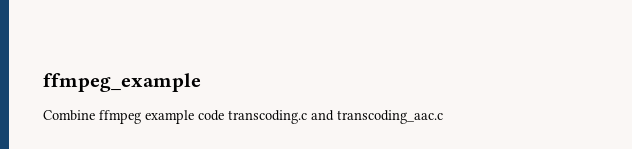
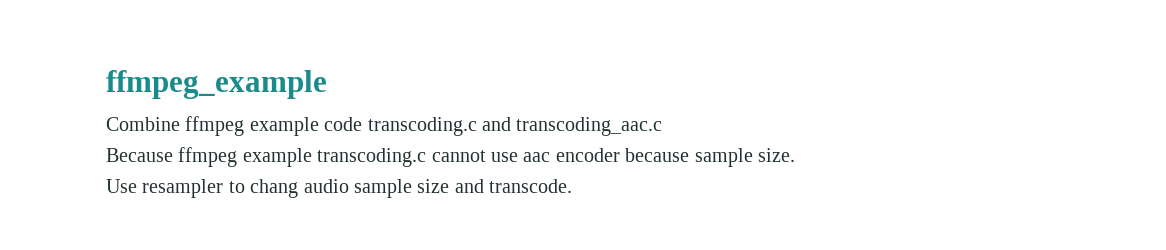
+ Because ffmpeg example transcoding.c cannot use aac encoder because sample size.
+ Use resampler to chang audio sample size and transcode.

